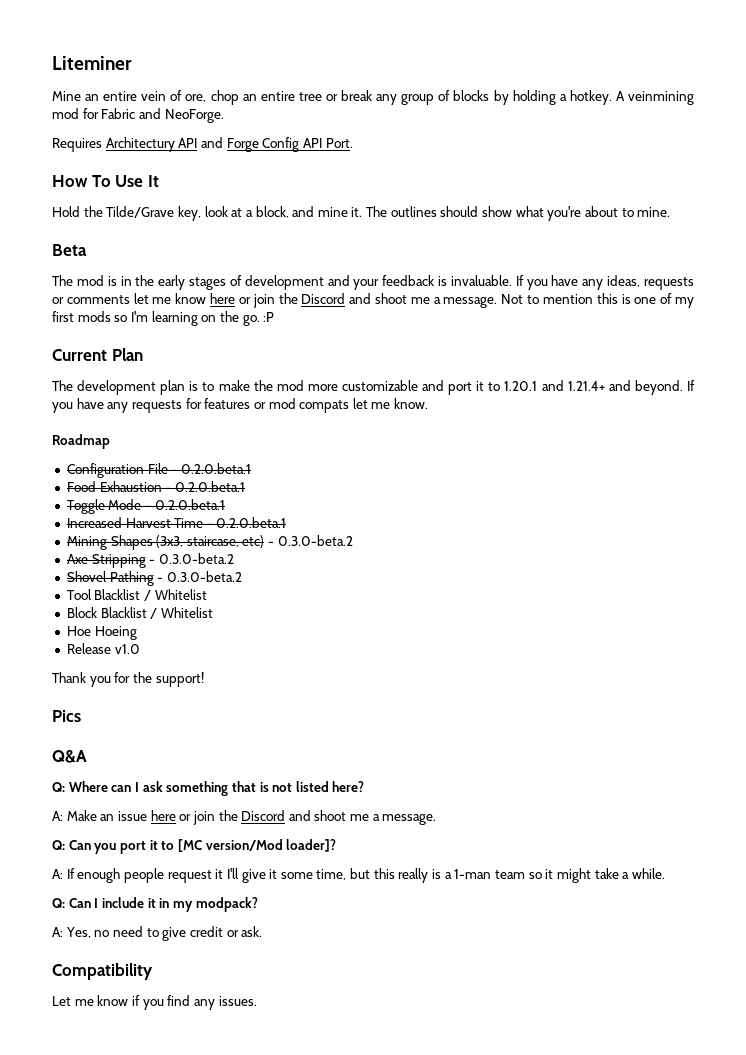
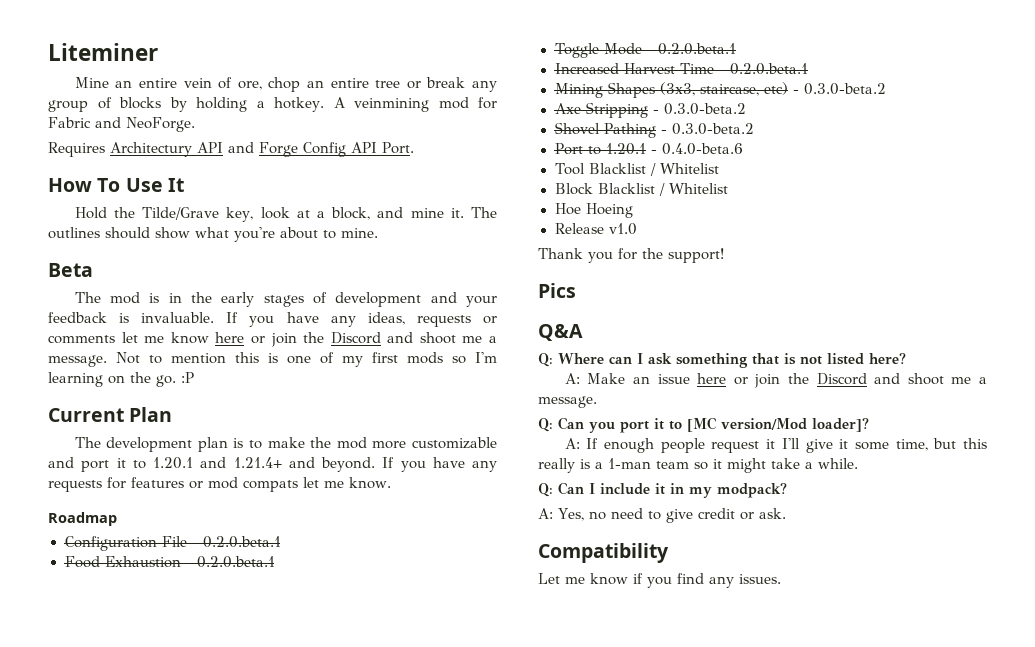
+ Port to 1.20.1 - 0.4.0-beta.6

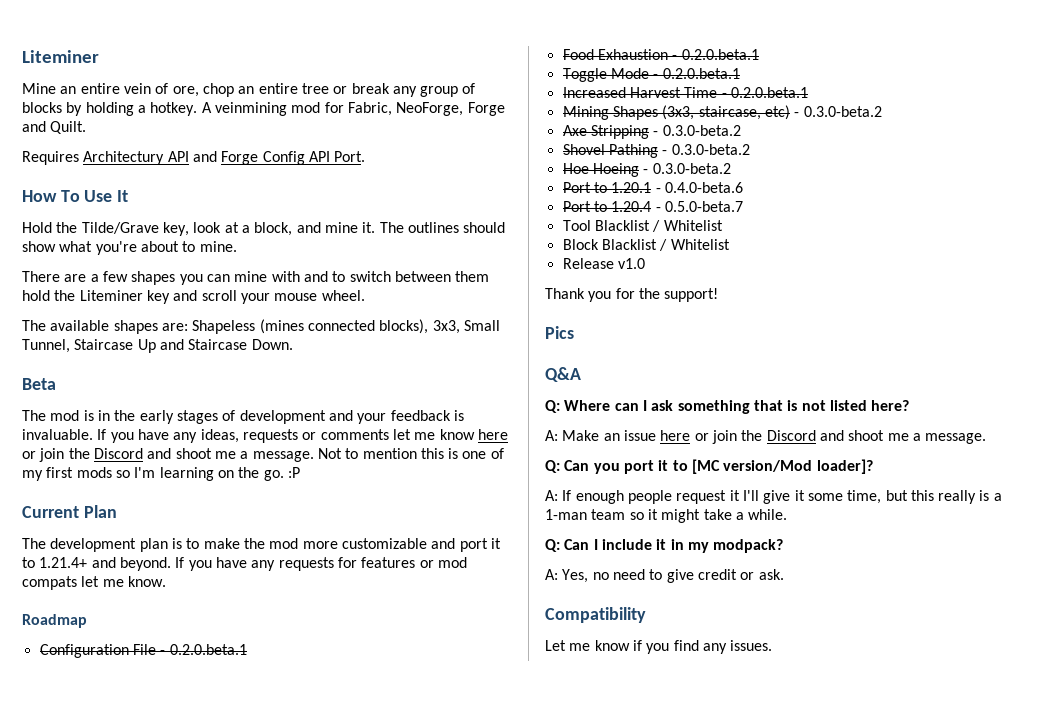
- A veinmining mod for Fabric and NeoForge.
+ A veinmining mod for Fabric, NeoForge, Forge and Quilt.
+ There are a few shapes you can mine with and to switch between them hold the Liteminer key and scroll your mouse wheel.
+ The available shapes are: Shapeless (mines connected blocks), 3x3, Small Tunnel, Staircase Up and Staircase Down.
- The development plan is to make the mod more customizable and port it to 1.20.1 and 1.21.4+ and beyond.
+ The development plan is to make the mod more customizable and port it to 1.21.4+ and beyond.
+ Hoe Hoeing - 0.3.0-beta.2
+ Port to 1.20.4 - 0.5.0-beta.7
- Hoe Hoeing

